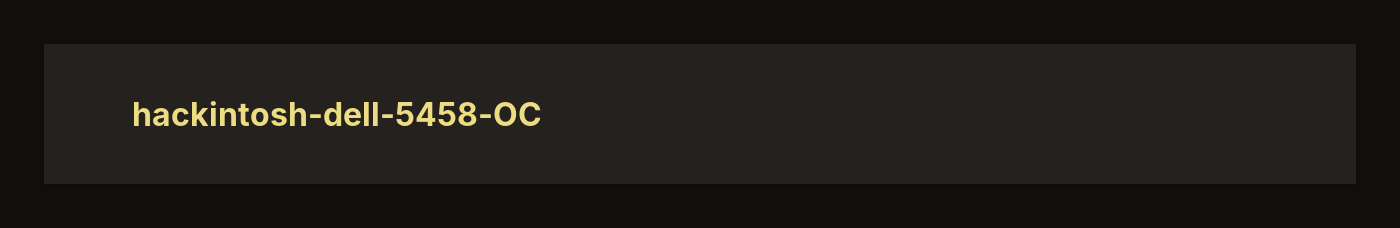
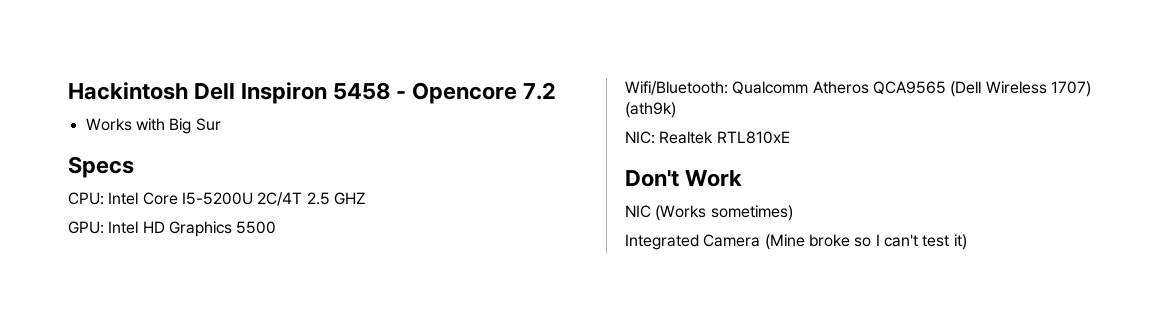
- hackintosh-dell-5458-OC
+ Hackintosh Dell Inspiron 5458 - Opencore 7.2
+ Works with Big Sur
+ Specs
+ CPU: Intel Core I5-5200U 2C/4T 2.5 GHZ
+ GPU: Intel HD Graphics 5500
+ Wifi/Bluetooth: Qualcomm Atheros QCA9565 (Dell Wireless 1707) (ath9k)
+ NIC: Realtek RTL810xE
+ Don't Work
+ NIC (Works sometimes)
+ Integrated Camera (Mine broke so I can't test it)

